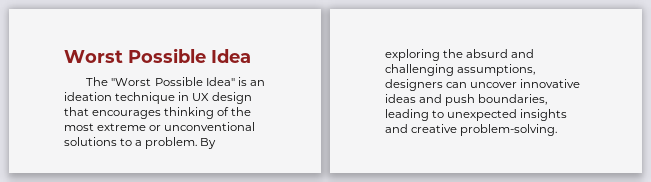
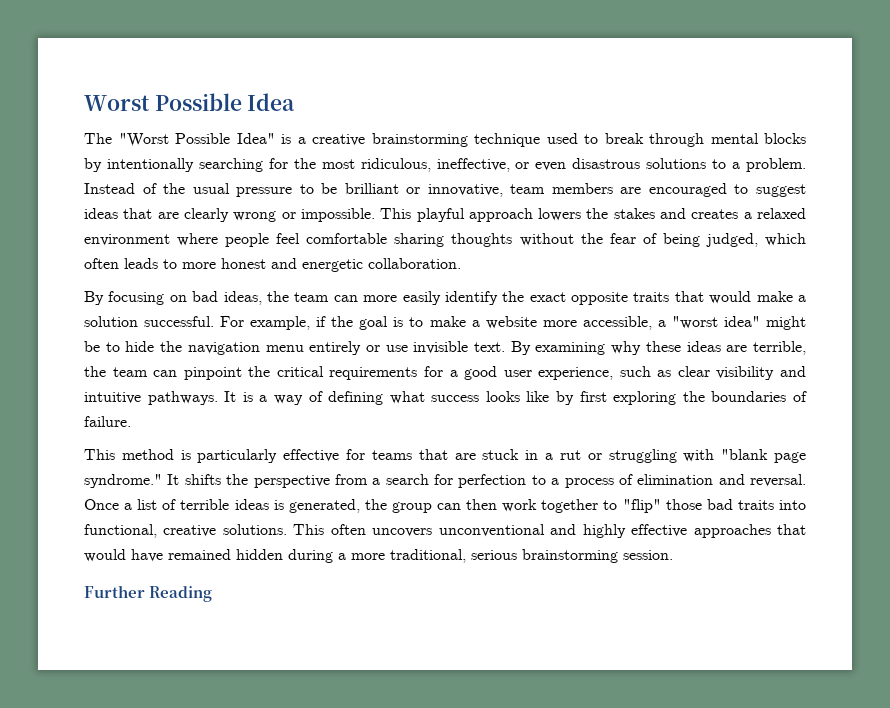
- The "Worst Possible Idea" is an ideation technique in UX design that encourages thinking of the most extreme or unconventional solutions to a problem. By exploring the absurd and challenging assumptions, designers can uncover innovative ideas and push boundaries, leading to unexpected insights and creative problem-solving.
+ The "Worst Possible Idea" is a creative brainstorming technique used to break through mental blocks by intentionally searching for the most ridiculous, ineffective, or even disastrous solutions to a problem. Instead of the usual pressure to be brilliant or innovative, team members are encouraged to suggest ideas that are clearly wrong or impossible. This playful approach lowers the stakes and creates a relaxed environment where people feel comfortable sharing thoughts without the fear of being judged, which often leads to more honest and energetic collaboration.
+ By focusing on bad ideas, the team can more easily identify the exact opposite traits that would make a solution successful. For example, if the goal is to make a website more accessible, a "worst idea" might be to hide the navigation menu entirely or use invisible text. By examining why these ideas are terrible, the team can pinpoint the critical requirements for a good user experience, such as clear visibility and intuitive pathways. It is a way of defining what success looks like by first exploring the boundaries of failure.
+ This method is particularly effective for teams that are stuck in a rut or struggling with "blank page syndrome." It shifts the perspective from a search for perfection to a process of elimination and reversal. Once a list of terrible ideas is generated, the group can then work together to "flip" those bad traits into functional, creative solutions. This often uncovers unconventional and highly effective approaches that would have remained hidden during a more traditional, serious brainstorming session.
+ Further Reading

